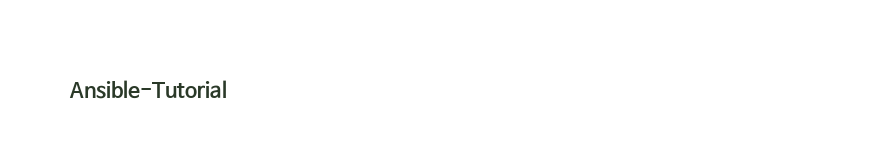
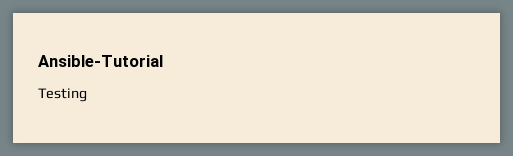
+ Testing

